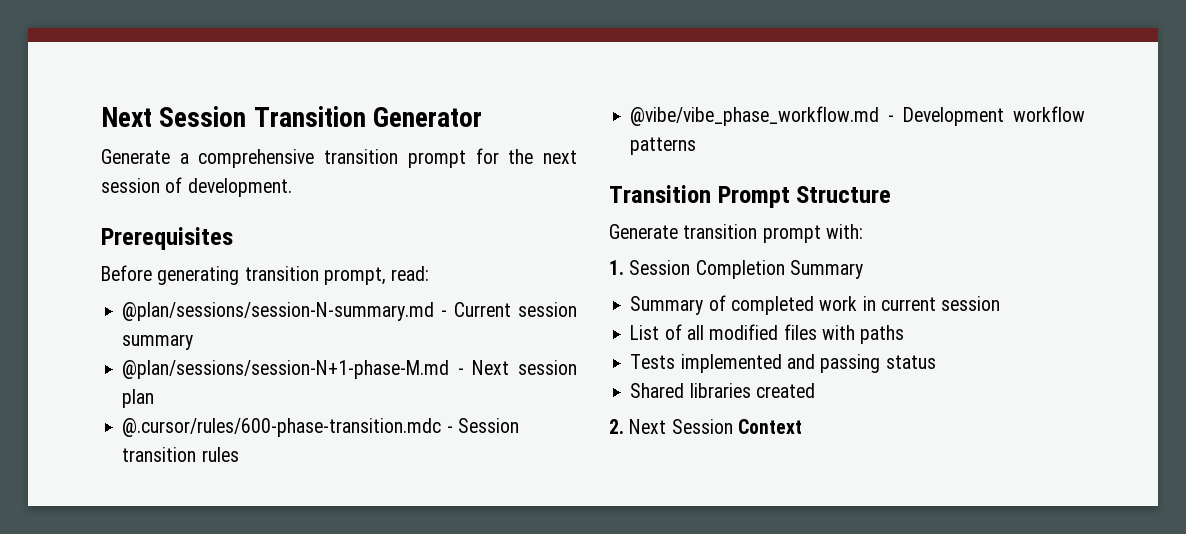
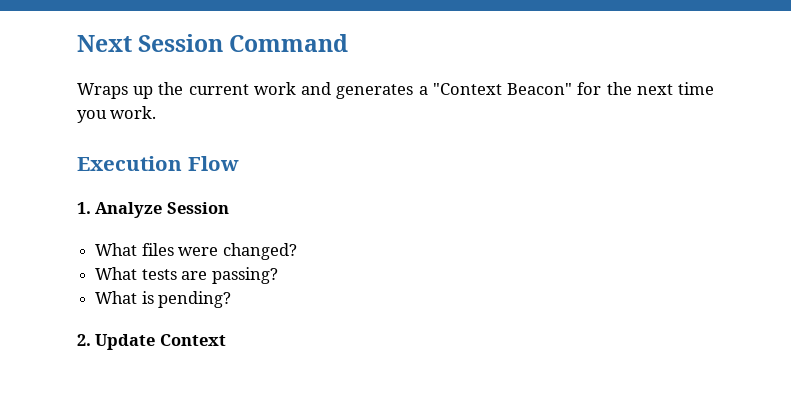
- Next Session Transition Generator
- Generate a comprehensive transition prompt for the next session of development.
- Prerequisites
- Before generating transition prompt, read:
- @plan/sessions/session-N-summary.md - Current session summary
- @plan/sessions/session-N+1-phase-M.md - Next session plan
- @.cursor/rules/600-phase-transition.mdc - Session transition rules
- @vibe/vibe_phase_workflow.md - Development workflow patterns
- Transition Prompt Structure
- Generate transition prompt with:
+ Next Session Command
+ Wraps up the current work and generates a "Context Beacon" for the next time you work.
+ Execution Flow
- 1. Session Completion Summary
- Summary of completed work in current session
- List of all modified files with paths
- Tests implemented and passing status
- Shared libraries created
+ 1. Analyze Session
+ What files were changed?
+ What tests are passing?
+ What is pending?
- 2. Next Session Context
+ 2. Update Context

